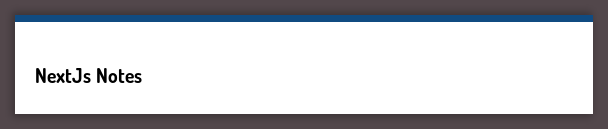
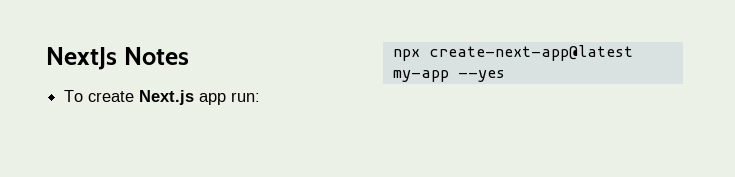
+ To create Next.js app run:
+ npx create-next-app@latest my-app --yes

